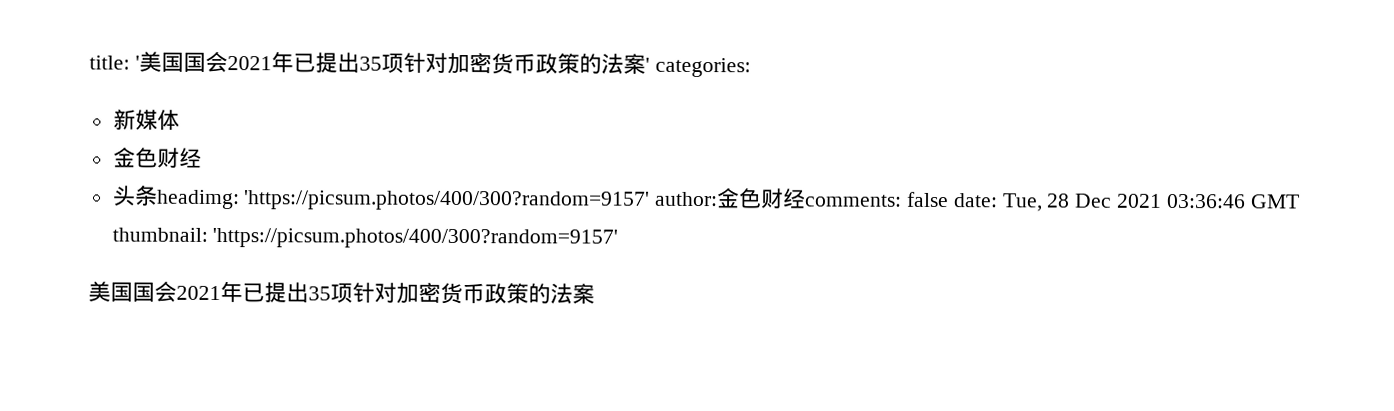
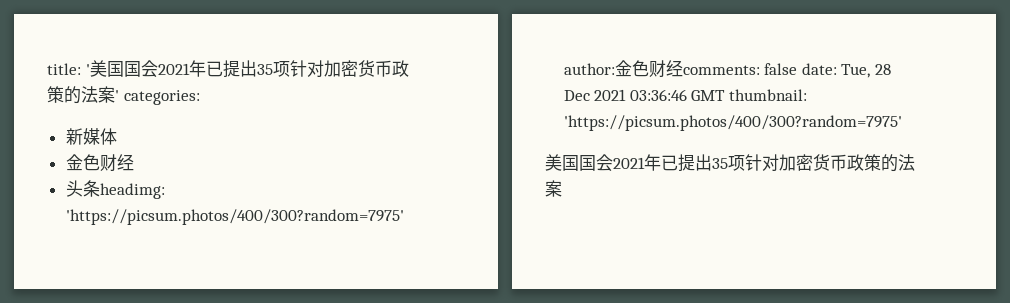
- 头条headimg: 'https://picsum.photos/400/300?random=9157' author:金色财经comments: false date: Tue, 28 Dec 2021 03:36:46 GMT thumbnail: 'https://picsum.photos/400/300?random=9157'
+ 头条headimg: 'https://picsum.photos/400/300?random=7975' author:金色财经comments: false date: Tue, 28 Dec 2021 03:36:46 GMT thumbnail: 'https://picsum.photos/400/300?random=7975'

